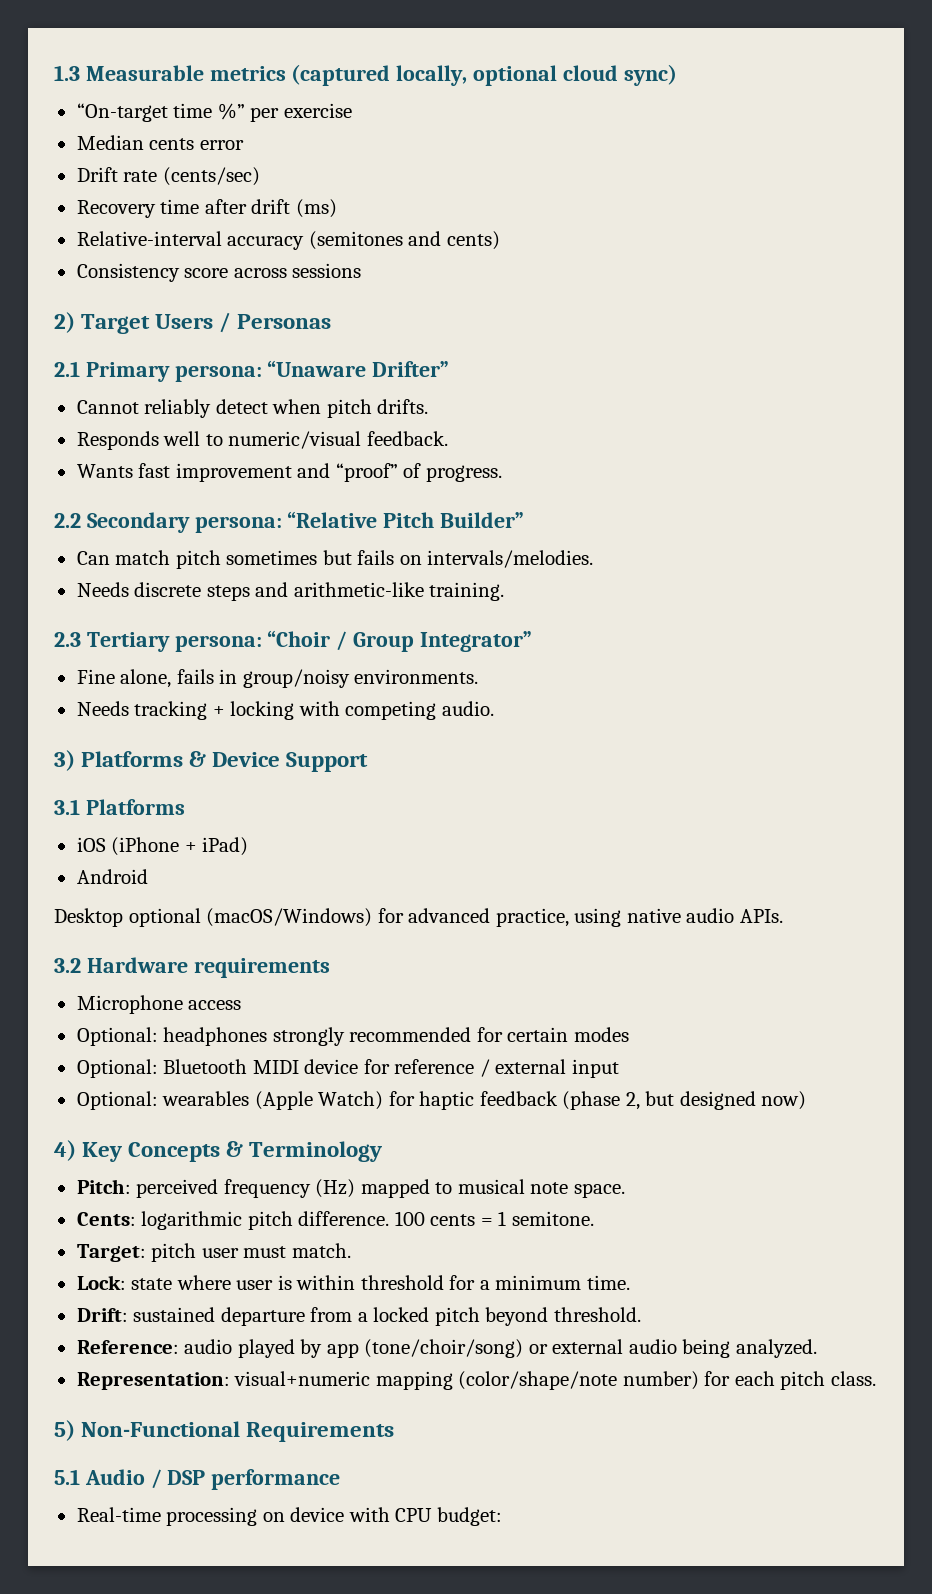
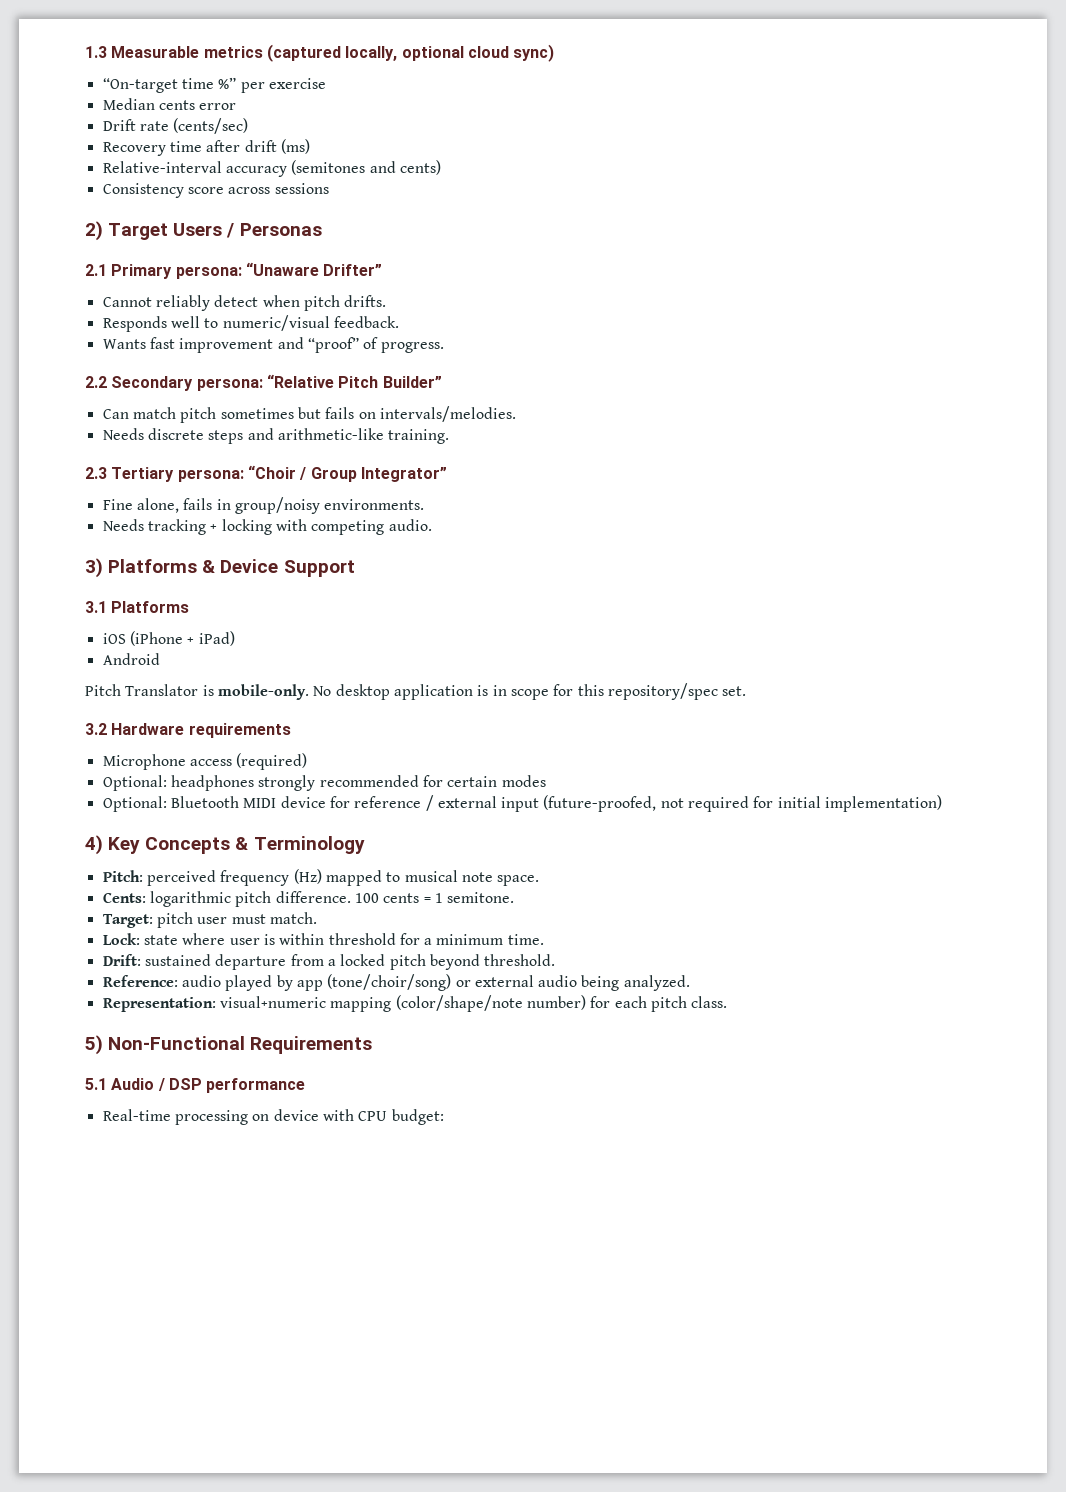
- Desktop optional (macOS/Windows) for advanced practice, using native audio APIs.
+ Pitch Translator is mobile-only. No desktop application is in scope for this repository/spec set.
- Microphone access
+ Microphone access (required)
- Optional: Bluetooth MIDI device for reference / external input
- Optional: wearables (Apple Watch) for haptic feedback (phase 2, but designed now)
+ Optional: Bluetooth MIDI device for reference / external input (future-proofed, not required for initial implementation)

